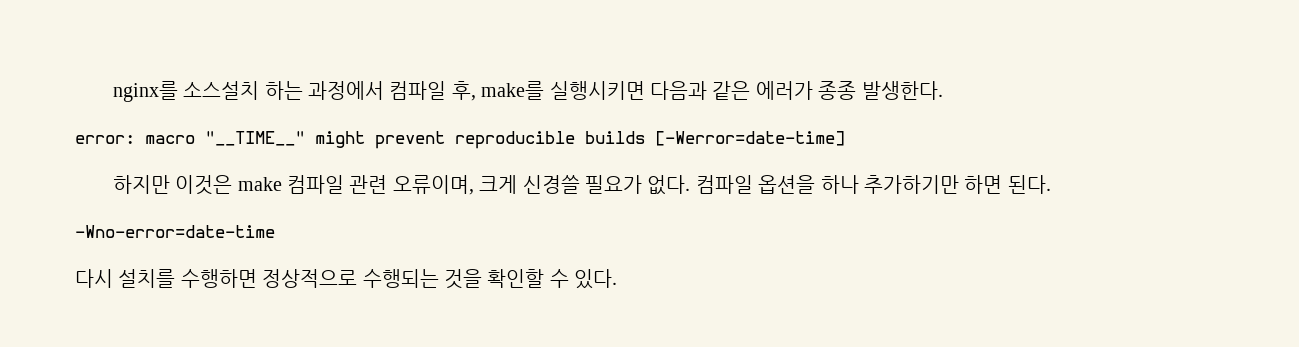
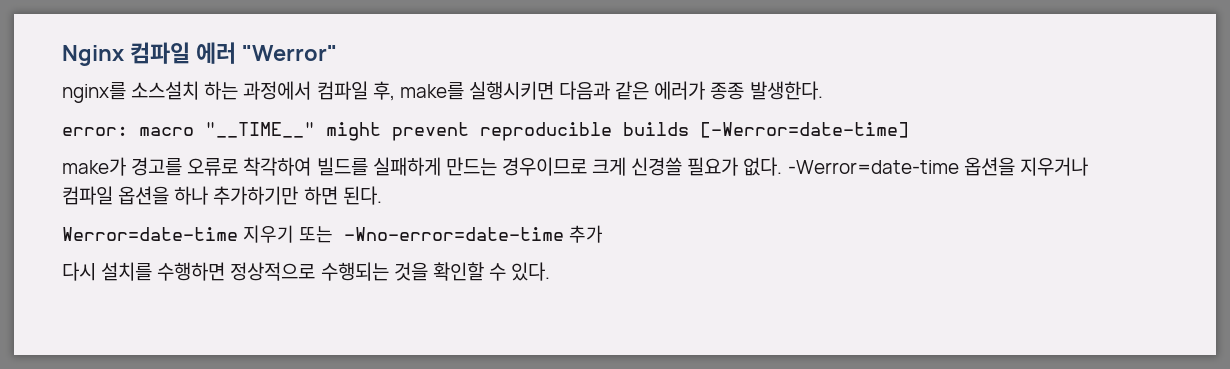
+ Nginx 컴파일 에러 "Werror"
- 하지만 이것은 make 컴파일 관련 오류이며, 크게 신경쓸 필요가 없다.
+ make가 경고를 오류로 착각하여 빌드를 실패하게 만드는 경우이므로 크게 신경쓸 필요가 없다.
- 컴파일 옵션을 하나 추가하기만 하면 된다.
+ -Werror=date-time 옵션을 지우거나 컴파일 옵션을 하나 추가하기만 하면 된다.
- -Wno-error=date-time
+ Werror=date-time 지우기 또는 -Wno-error=date-time 추가

